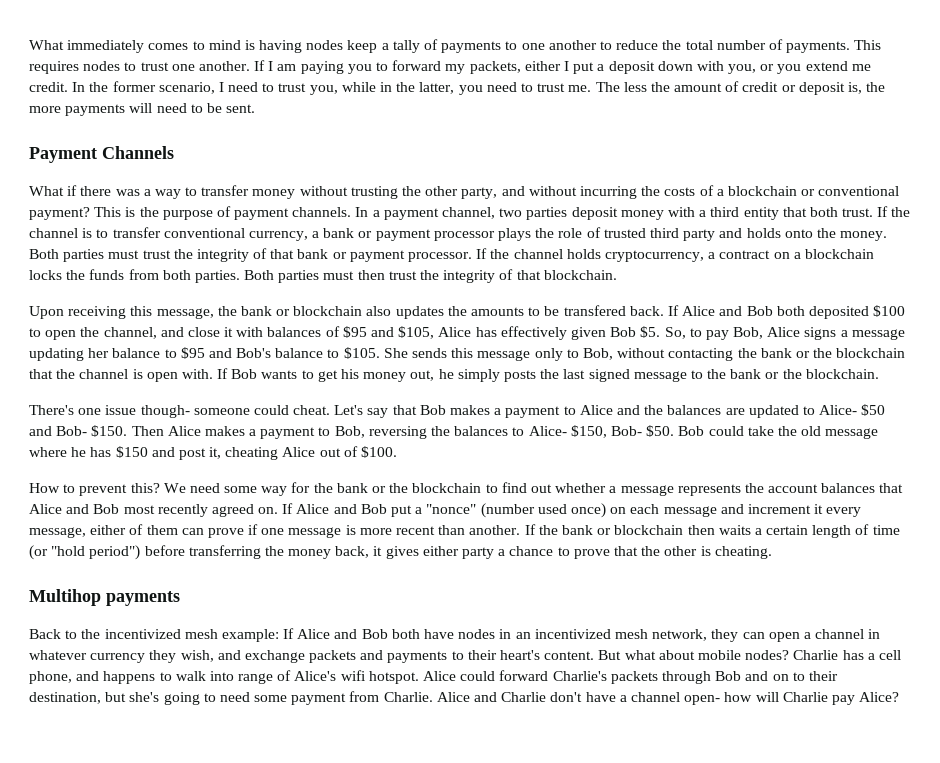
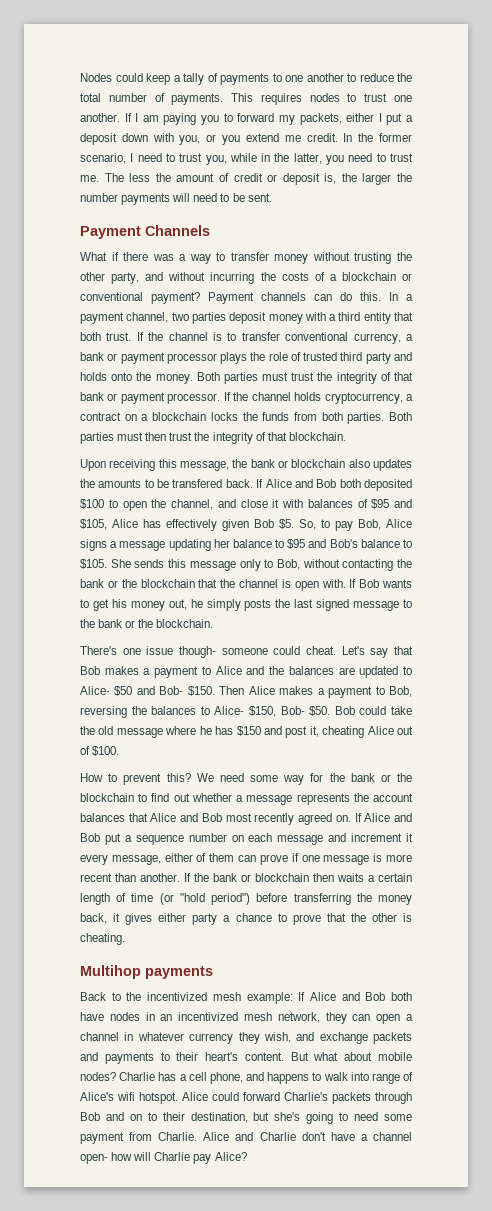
- What immediately comes to mind is having nodes keep a tally of payments to one another to reduce the total number of payments.
+ Nodes could keep a tally of payments to one another to reduce the total number of payments.
- The less the amount of credit or deposit is, the more payments will need to be sent.
+ The less the amount of credit or deposit is, the larger the number payments will need to be sent.
- This is the purpose of payment channels.
+ Payment channels can do this.
- If Alice and Bob put a "nonce" (number used once) on each message and increment it every message, either of them can prove if one message is more recent than another.
+ If Alice and Bob put a sequence number on each message and increment it every message, either of them can prove if one message is more recent than another.

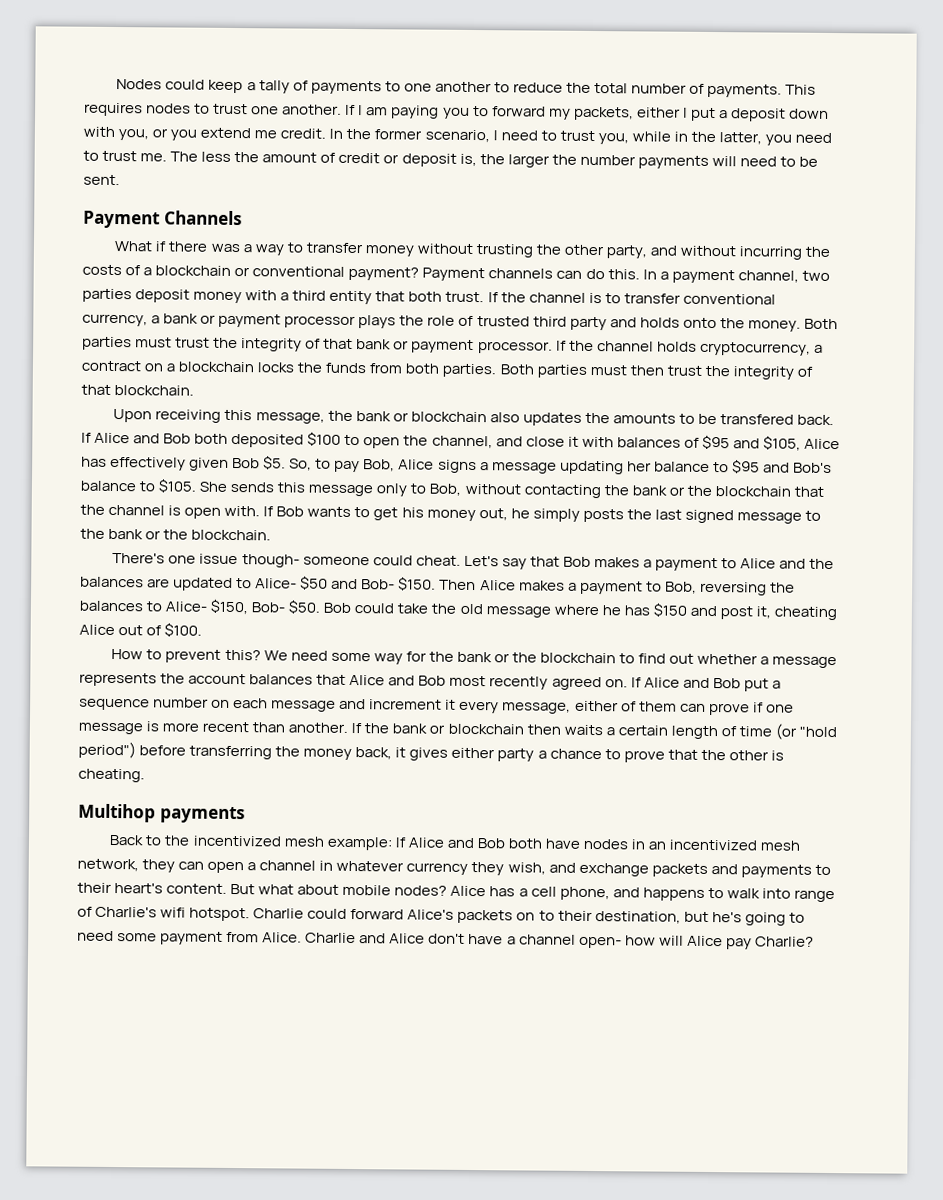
- Charlie has a cell phone, and happens to walk into range of Alice's wifi hotspot.
+ Alice has a cell phone, and happens to walk into range of Charlie's wifi hotspot.
- Alice could forward Charlie's packets through Bob and on to their destination, but she's going to need some payment from Charlie. Alice and Charlie don't have a channel open- how will Charlie pay Alice?
+ Charlie could forward Alice's packets on to their destination, but he's going to need some payment from Alice. Charlie and Alice don't have a channel open- how will Alice pay Charlie?

